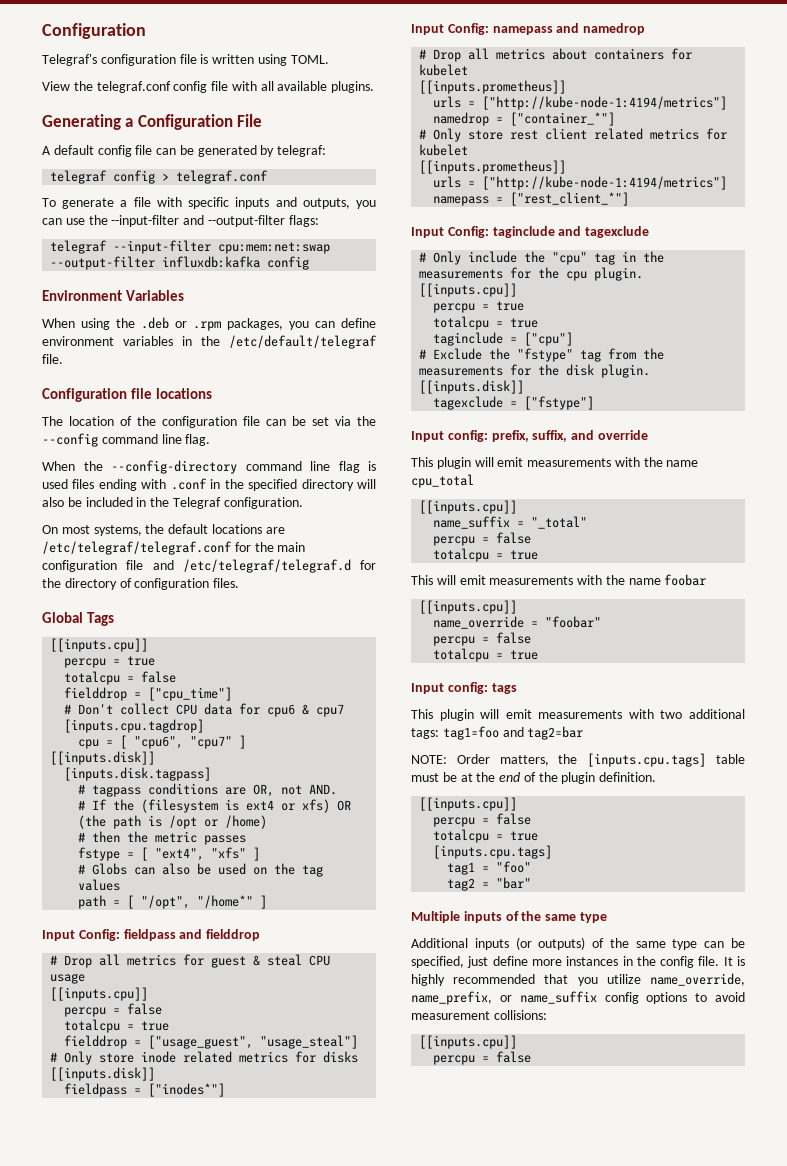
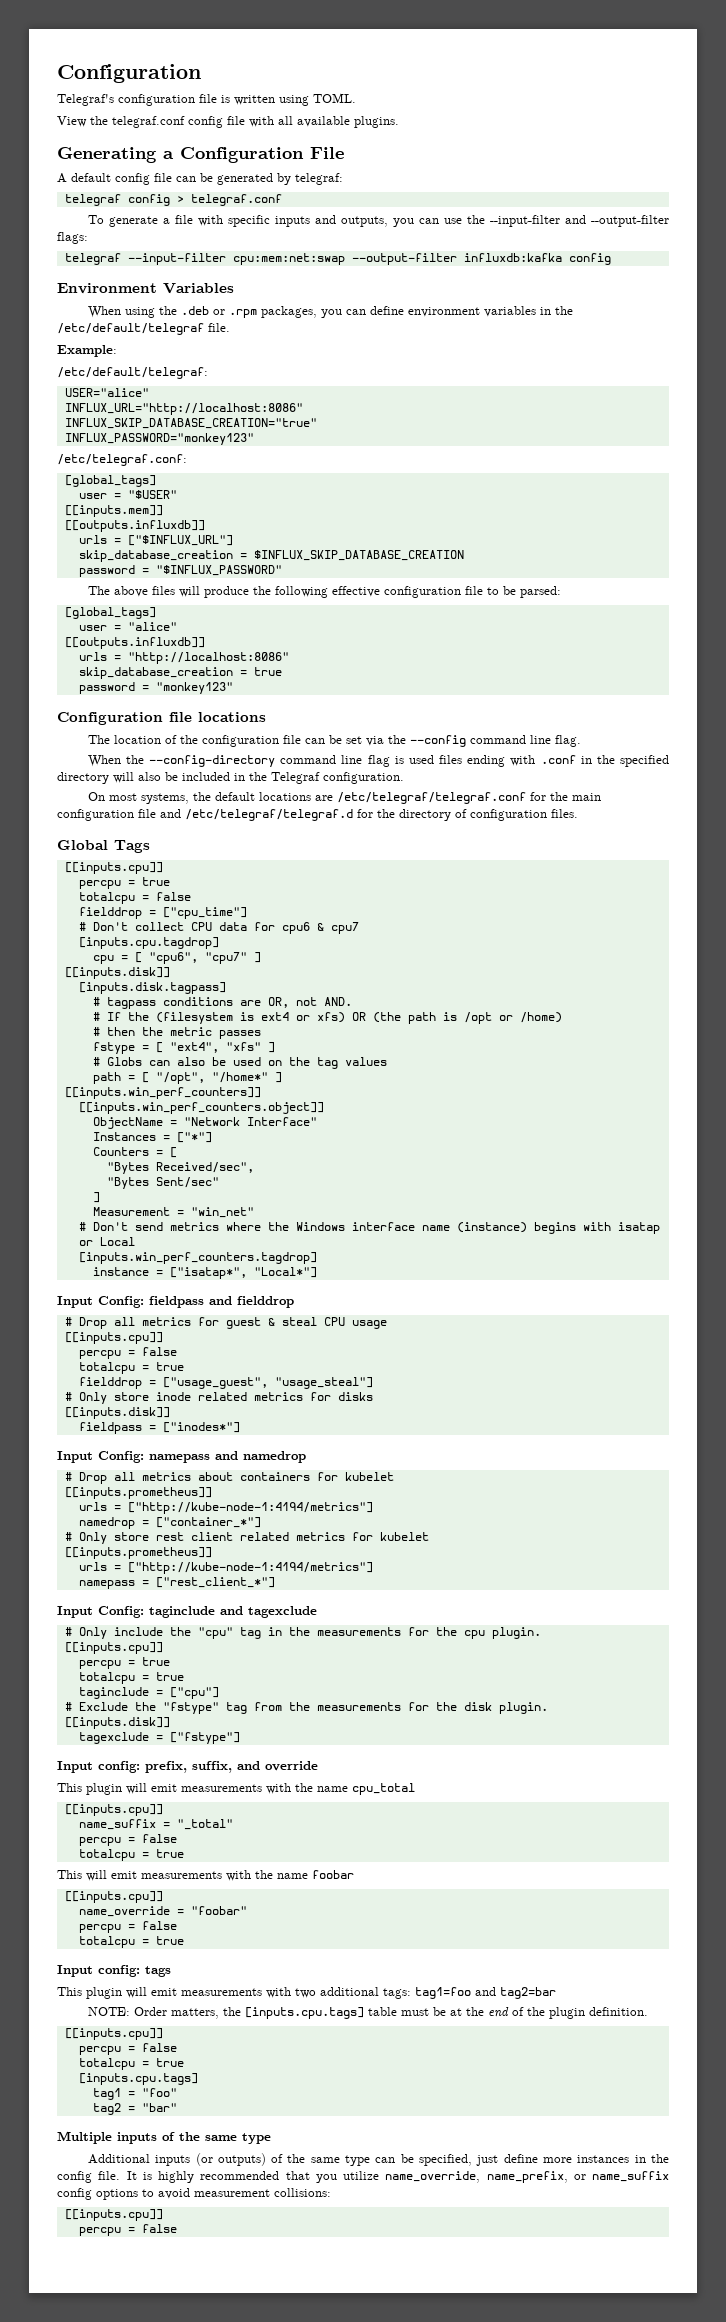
+ Example:
+ /etc/default/telegraf:
+ USER="alice"
+ INFLUX_URL="http://localhost:8086"
+ INFLUX_SKIP_DATABASE_CREATION="true"
+ INFLUX_PASSWORD="monkey123"
+ /etc/telegraf.conf:
+ [global_tags]
+ user = "$USER"
+ [[inputs.mem]]
+ [[outputs.influxdb]]
+ urls = ["$INFLUX_URL"]
+ skip_database_creation = $INFLUX_SKIP_DATABASE_CREATION
+ password = "$INFLUX_PASSWORD"
+ The above files will produce the following effective configuration file to be parsed:
+ [global_tags]
+ user = "alice"
+ [[outputs.influxdb]]
+ urls = "http://localhost:8086"
+ skip_database_creation = true
+ password = "monkey123"
+ [[inputs.win_perf_counters]]
+ [[inputs.win_perf_counters.object]]
+ ObjectName = "Network Interface"
+ Instances = ["*"]
+ Counters = [
+ "Bytes Received/sec",
+ "Bytes Sent/sec"
+ ]
+ Measurement = "win_net"
+ # Don't send metrics where the Windows interface name (instance) begins with isatap or Local
+ [inputs.win_perf_counters.tagdrop]
+ instance = ["isatap*", "Local*"]

